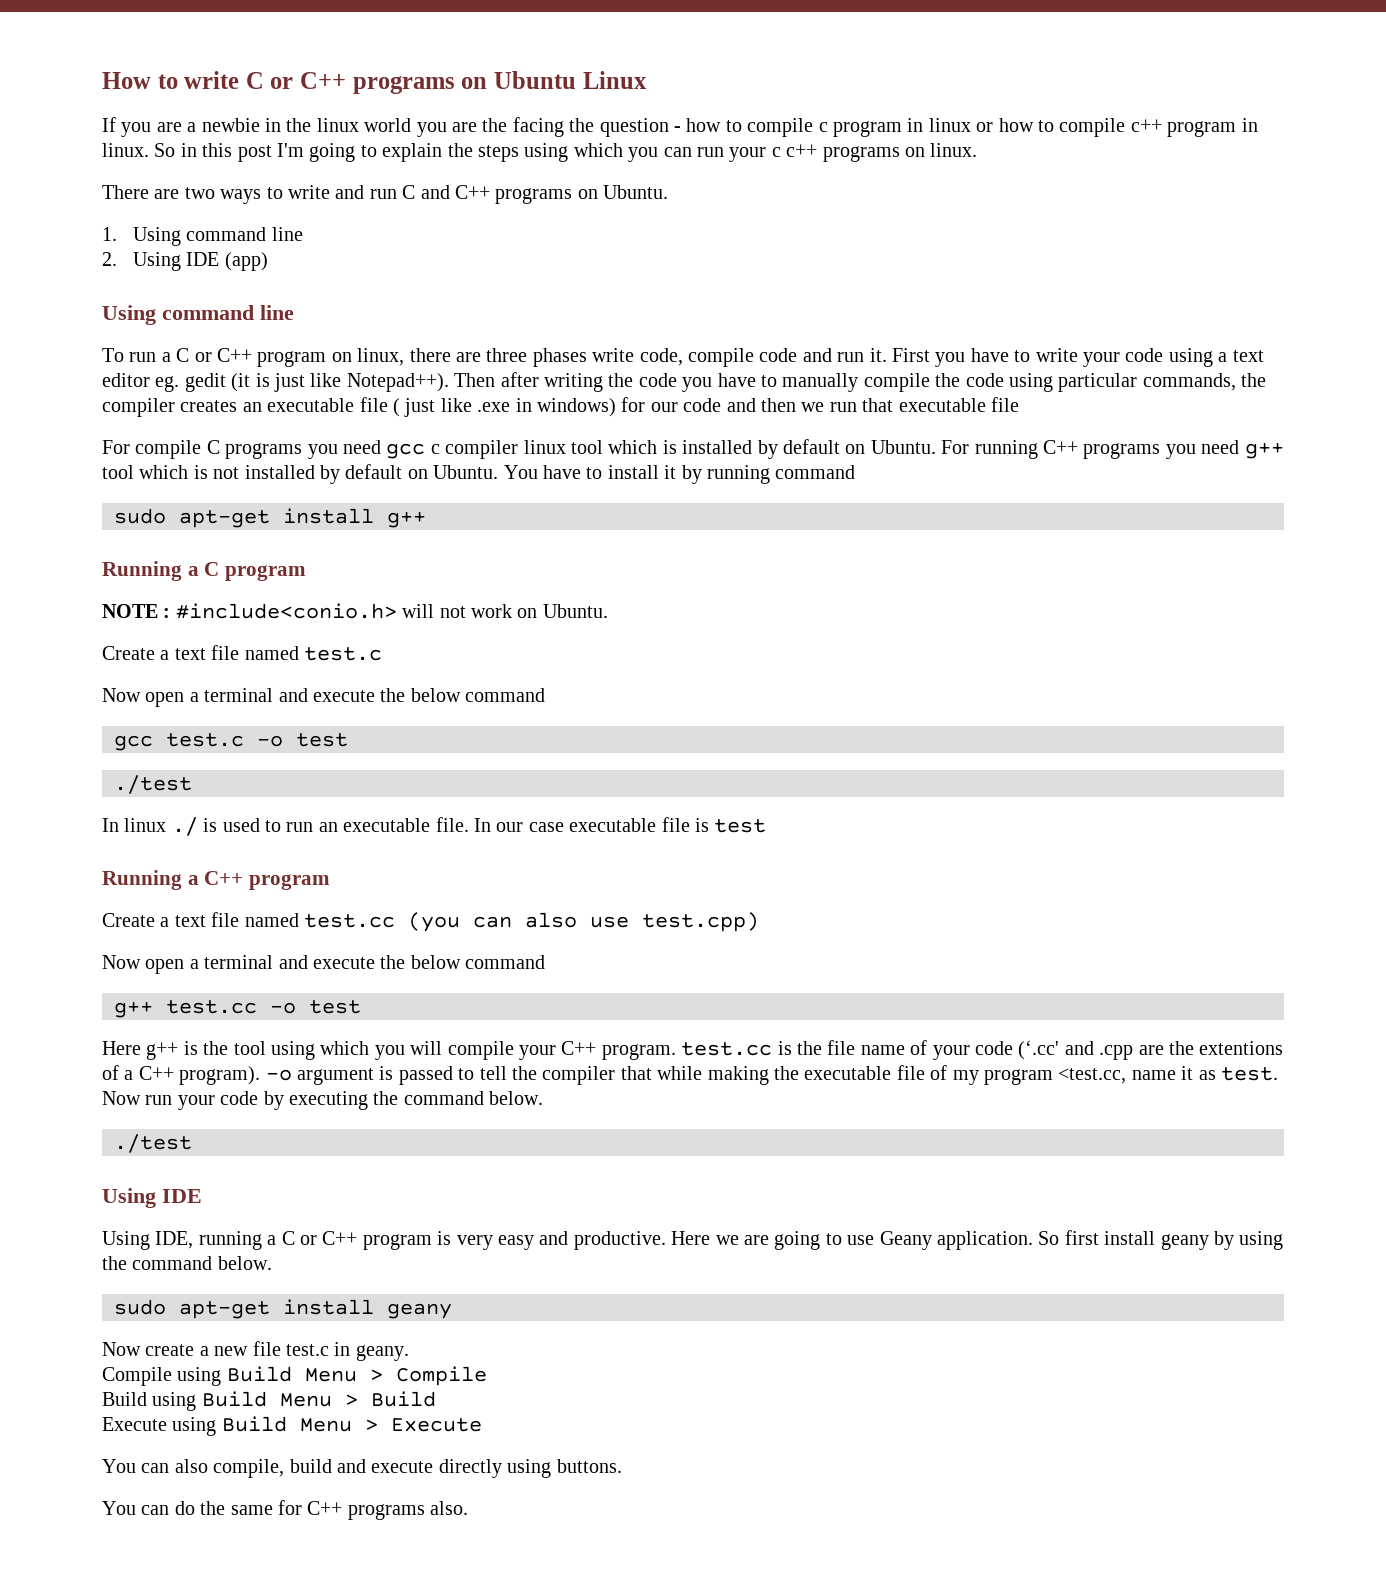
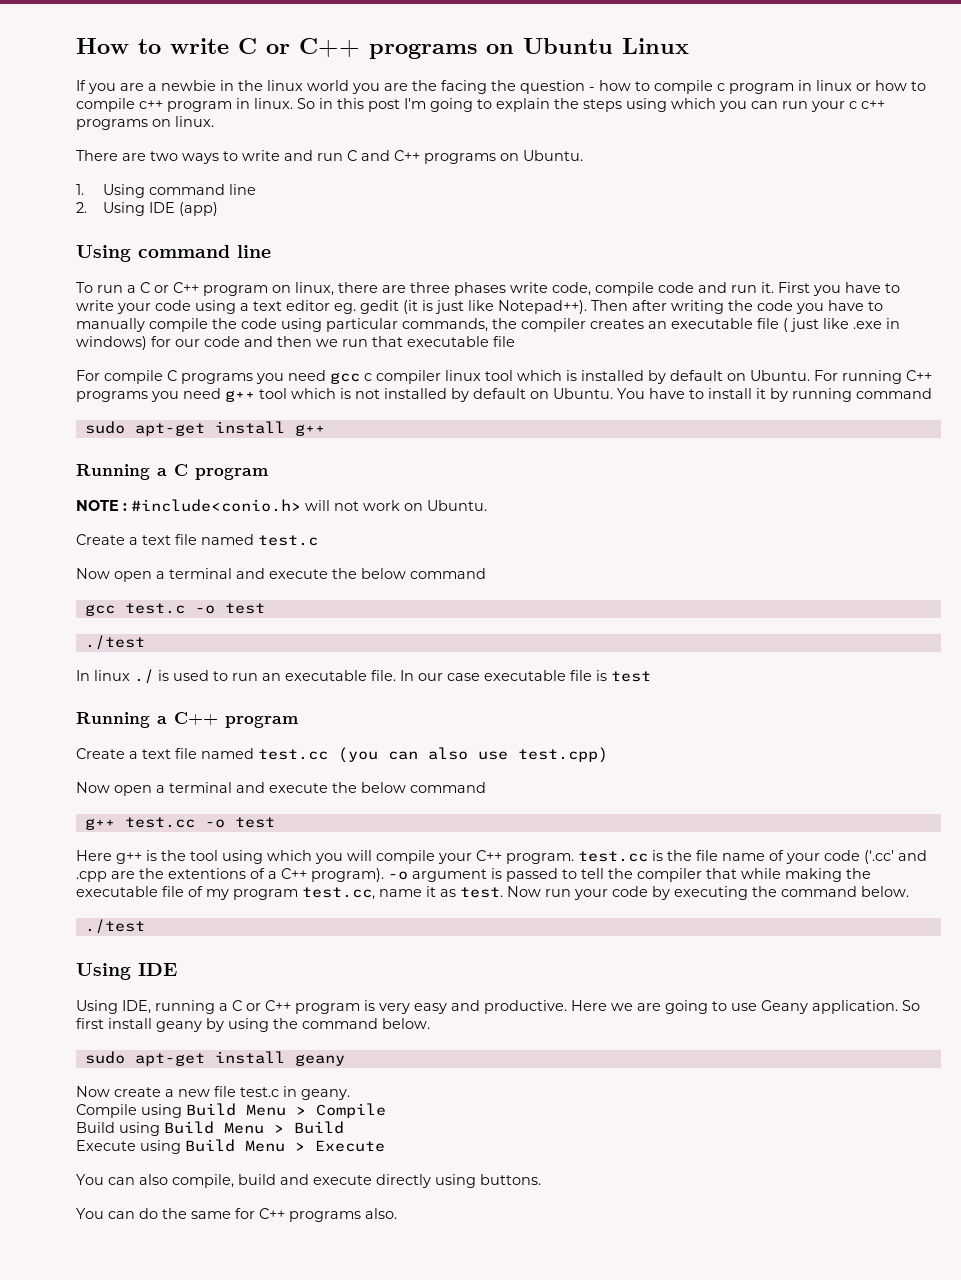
- -o argument is passed to tell the compiler that while making the executable file of my program <test.cc, name it as test.
+ -o argument is passed to tell the compiler that while making the executable file of my program test.cc, name it as test.

